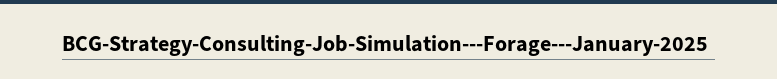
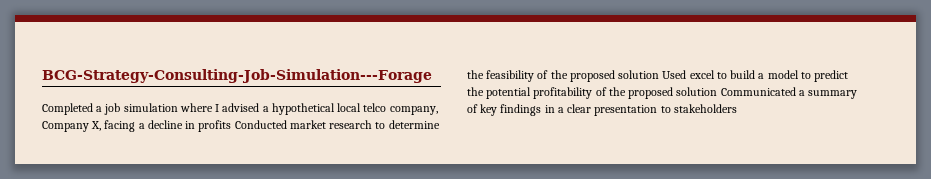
- BCG-Strategy-Consulting-Job-Simulation---Forage---January-2025
+ BCG-Strategy-Consulting-Job-Simulation---Forage
+ Completed a job simulation where I advised a hypothetical local telco company, Company X, facing a decline in profits Conducted market research to determine the feasibility of the proposed solution Used excel to build a model to predict the potential profitability of the proposed solution Communicated a summary of key findings in a clear presentation to stakeholders

